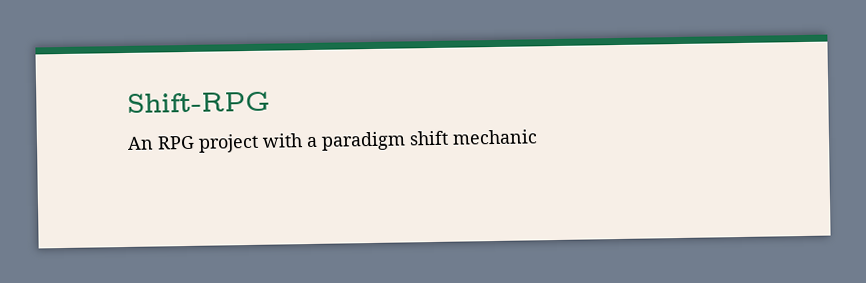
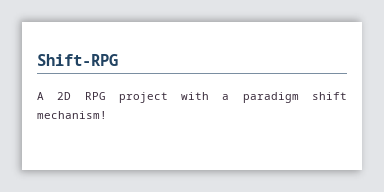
- An RPG project with a paradigm shift mechanic
+ A 2D RPG project with a paradigm shift mechanism!

